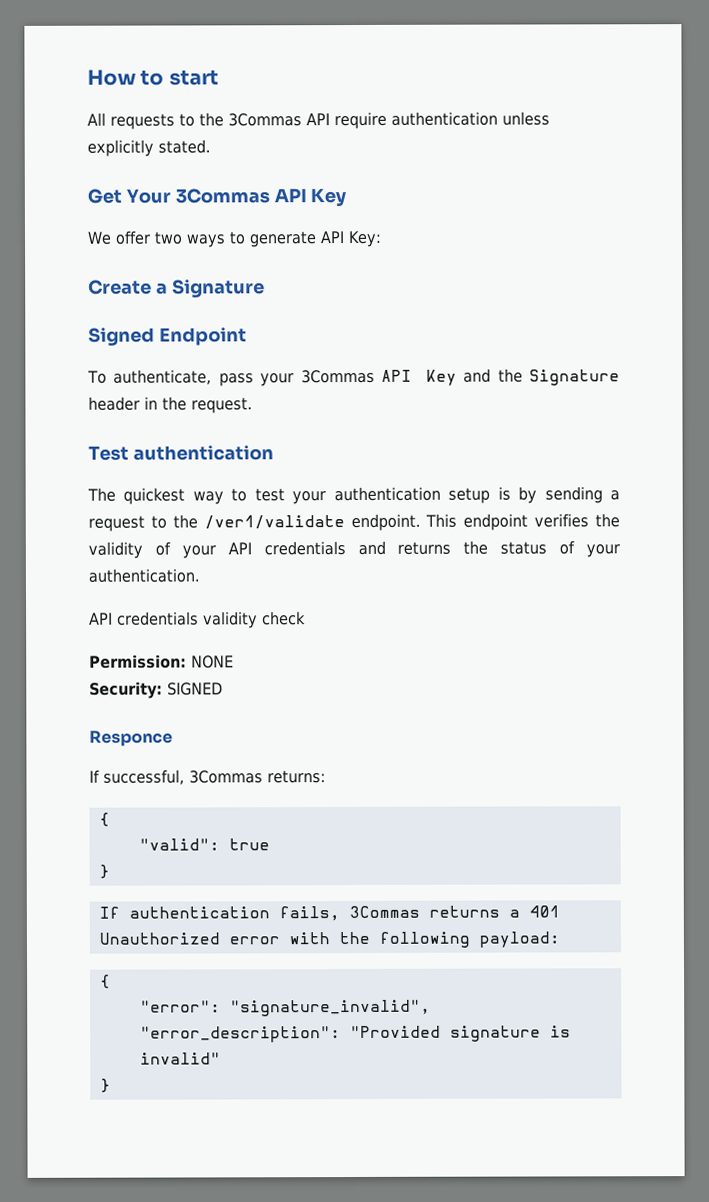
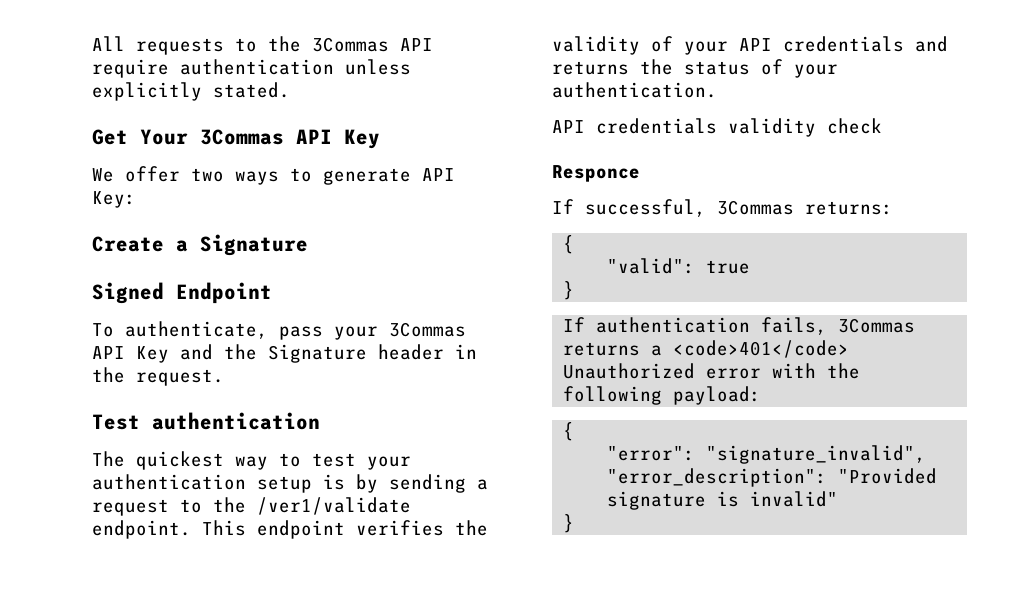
- How to start
- Permission: NONE
- Security: SIGNED
- If authentication fails, 3Commas returns a 401 Unauthorized error with the following payload:
+ If authentication fails, 3Commas returns a <code>401</code> Unauthorized error with the following payload:

